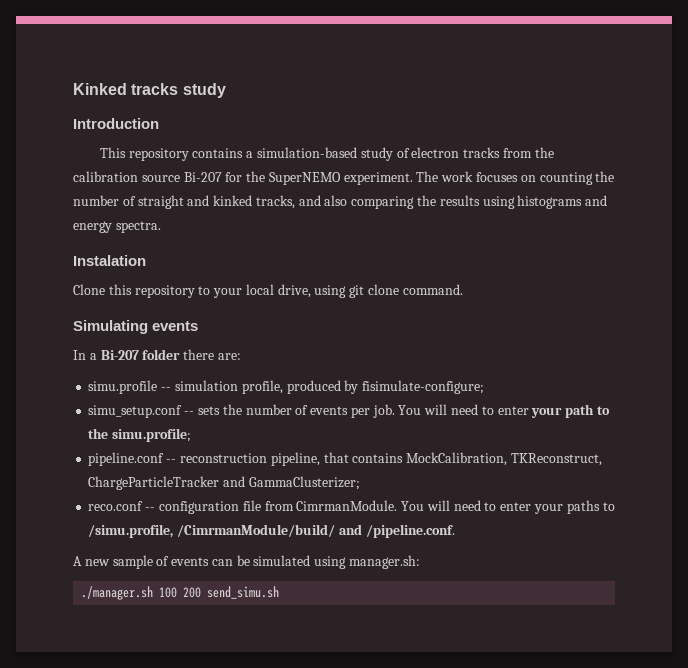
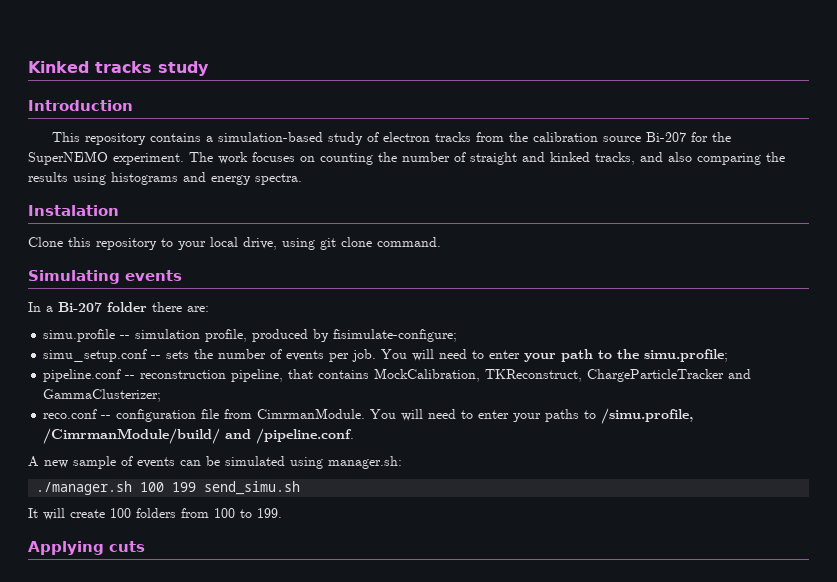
- ./manager.sh 100 200 send_simu.sh
+ ./manager.sh 100 199 send_simu.sh
+ It will create 100 folders from 100 to 199.
+ Applying cuts

